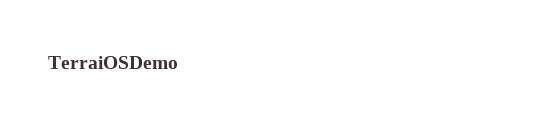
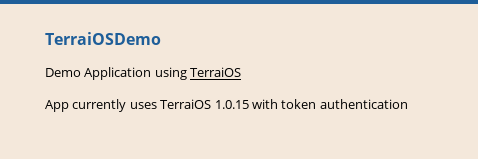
+ Demo Application using TerraiOS
+ App currently uses TerraiOS 1.0.15 with token authentication

